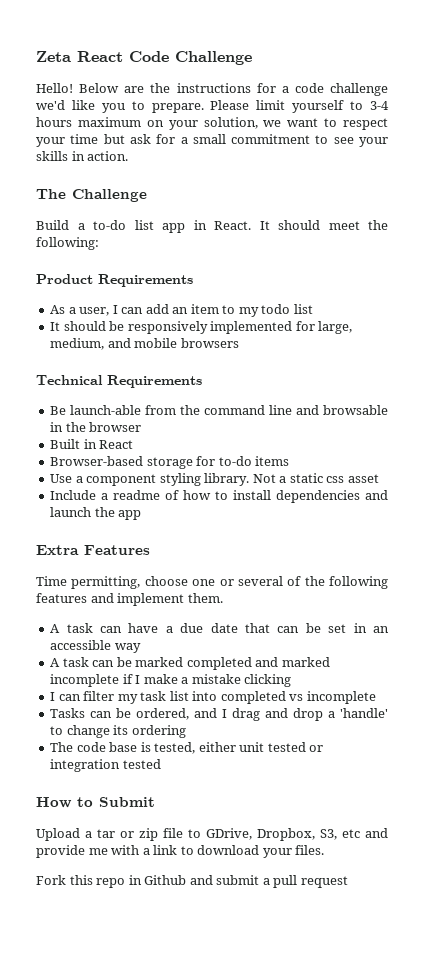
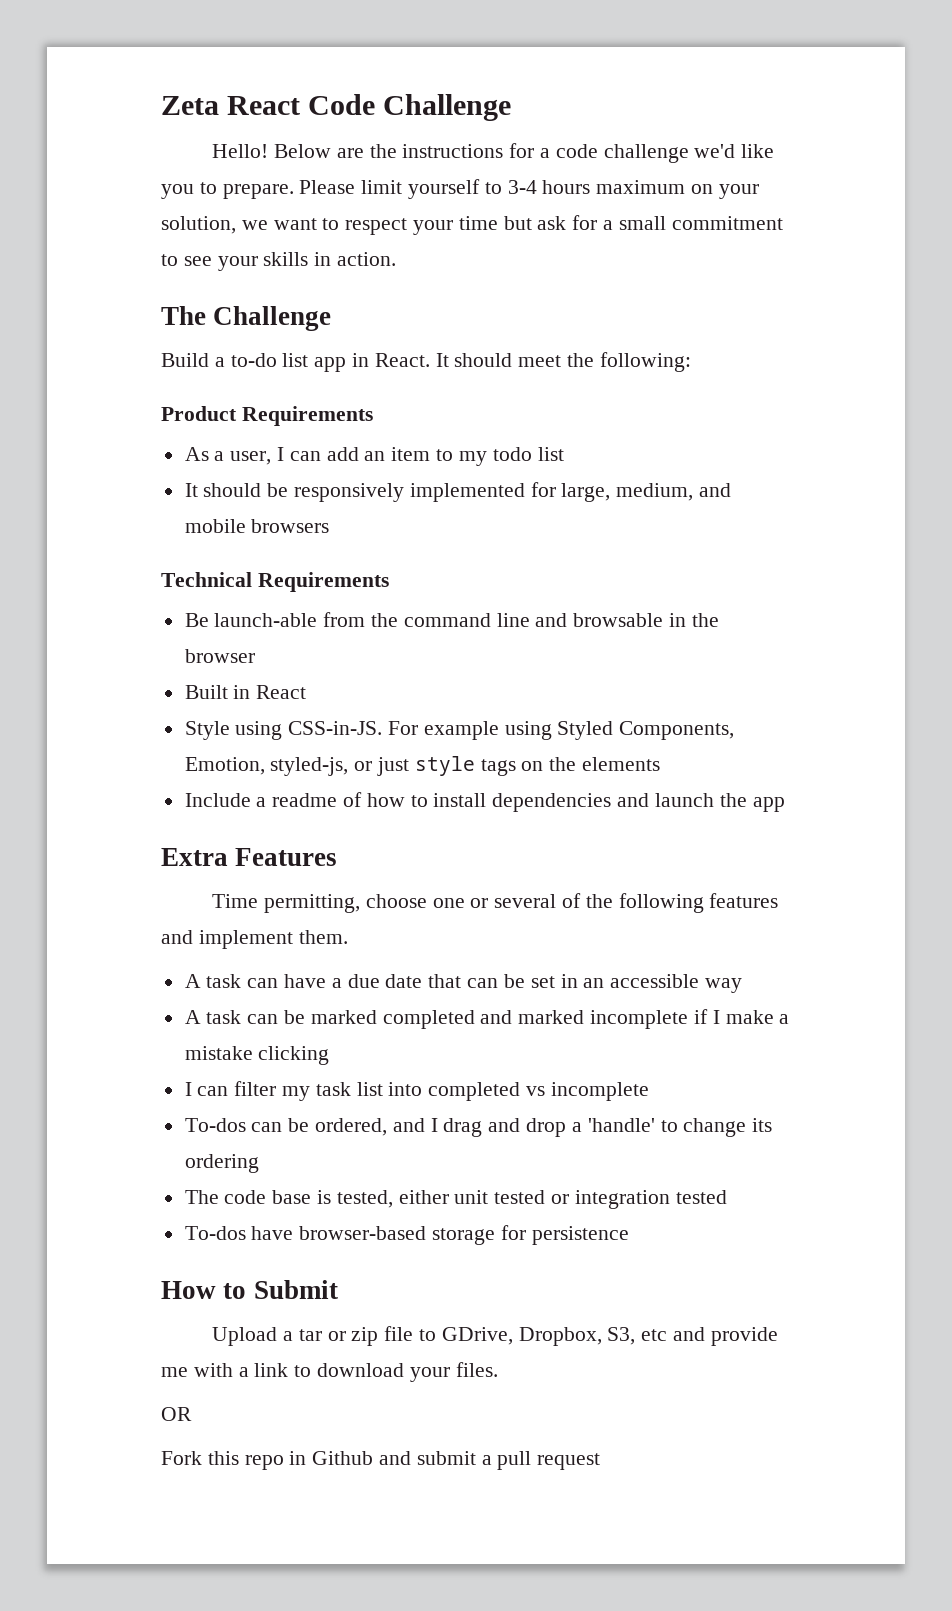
- Browser-based storage for to-do items
- Use a component styling library. Not a static css asset
+ Style using CSS-in-JS. For example using Styled Components, Emotion, styled-js, or just style tags on the elements
- Tasks can be ordered, and I drag and drop a 'handle' to change its ordering
+ To-dos can be ordered, and I drag and drop a 'handle' to change its ordering
+ To-dos have browser-based storage for persistence
+ OR

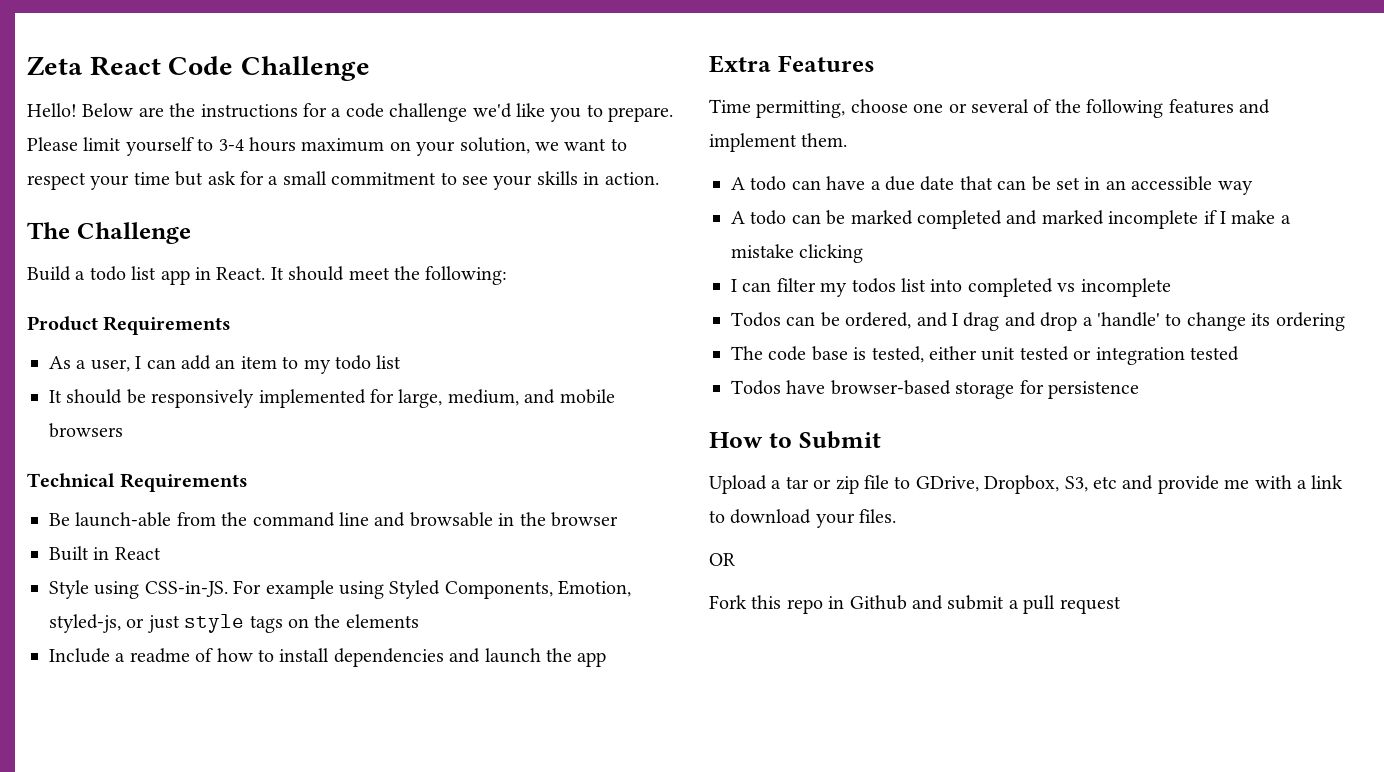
- Build a to-do list app in React.
+ Build a todo list app in React.
- A task can have a due date that can be set in an accessible way
+ A todo can have a due date that can be set in an accessible way
- A task can be marked completed and marked incomplete if I make a mistake clicking
+ A todo can be marked completed and marked incomplete if I make a mistake clicking
- I can filter my task list into completed vs incomplete
+ I can filter my todos list into completed vs incomplete
- To-dos can be ordered, and I drag and drop a 'handle' to change its ordering
+ Todos can be ordered, and I drag and drop a 'handle' to change its ordering
- To-dos have browser-based storage for persistence
+ Todos have browser-based storage for persistence

